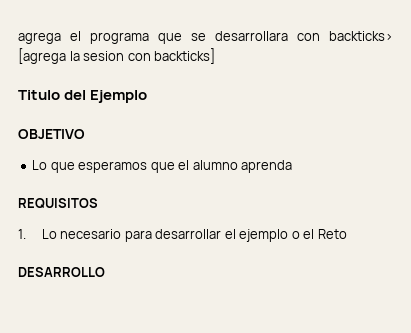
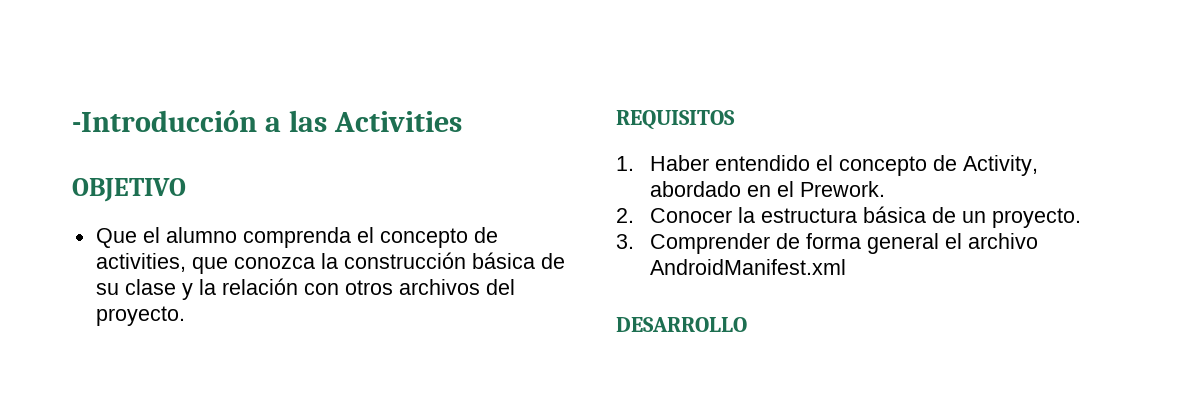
- agrega el programa que se desarrollara con backticks> [agrega la sesion con backticks]
- Titulo del Ejemplo
+ -Introducción a las Activities
  OBJETIVO
- Lo que esperamos que el alumno aprenda
+ Que el alumno comprenda el concepto de activities, que conozca la construcción básica de su clase y la relación con otros archivos del proyecto.
  REQUISITOS
- 1. Lo necesario para desarrollar el ejemplo o el Reto
+ 1. Haber entendido el concepto de Activity, abordado en el Prework.
+ 2. Conocer la estructura básica de un proyecto.
+ 3. Comprender de forma general el archivo AndroidManifest.xml

